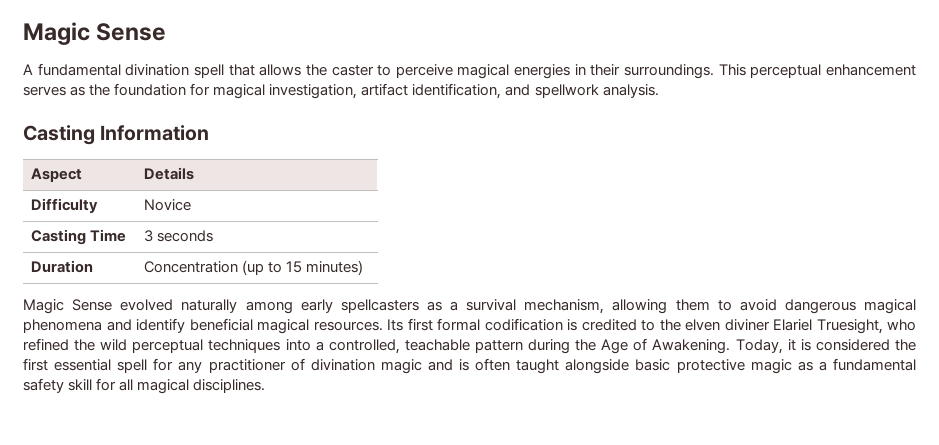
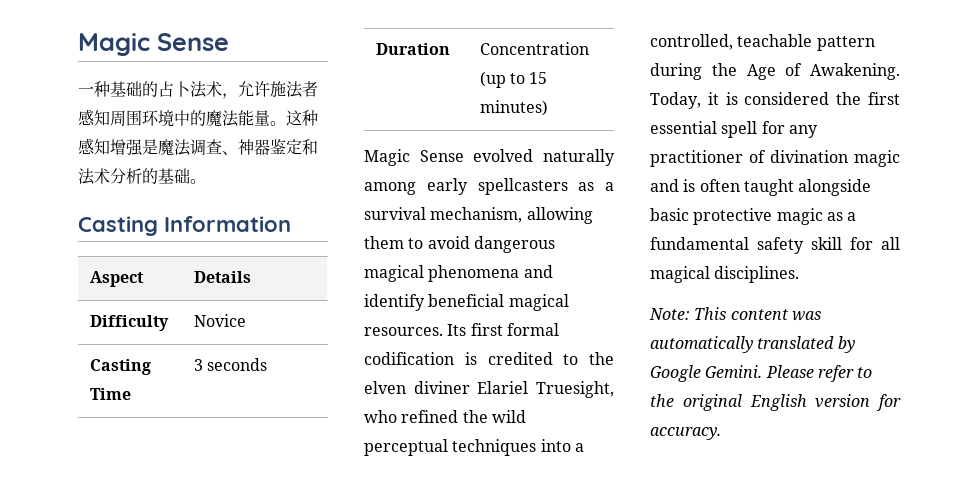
- A fundamental divination spell that allows the caster to perceive magical energies in their surroundings. This perceptual enhancement serves as the foundation for magical investigation, artifact identification, and spellwork analysis.
+ 一种基础的占卜法术，允许施法者感知周围环境中的魔法能量。这种感知增强是魔法调查、神器鉴定和法术分析的基础。
+ Note: This content was automatically translated by Google Gemini. Please refer to the original English version for accuracy.

